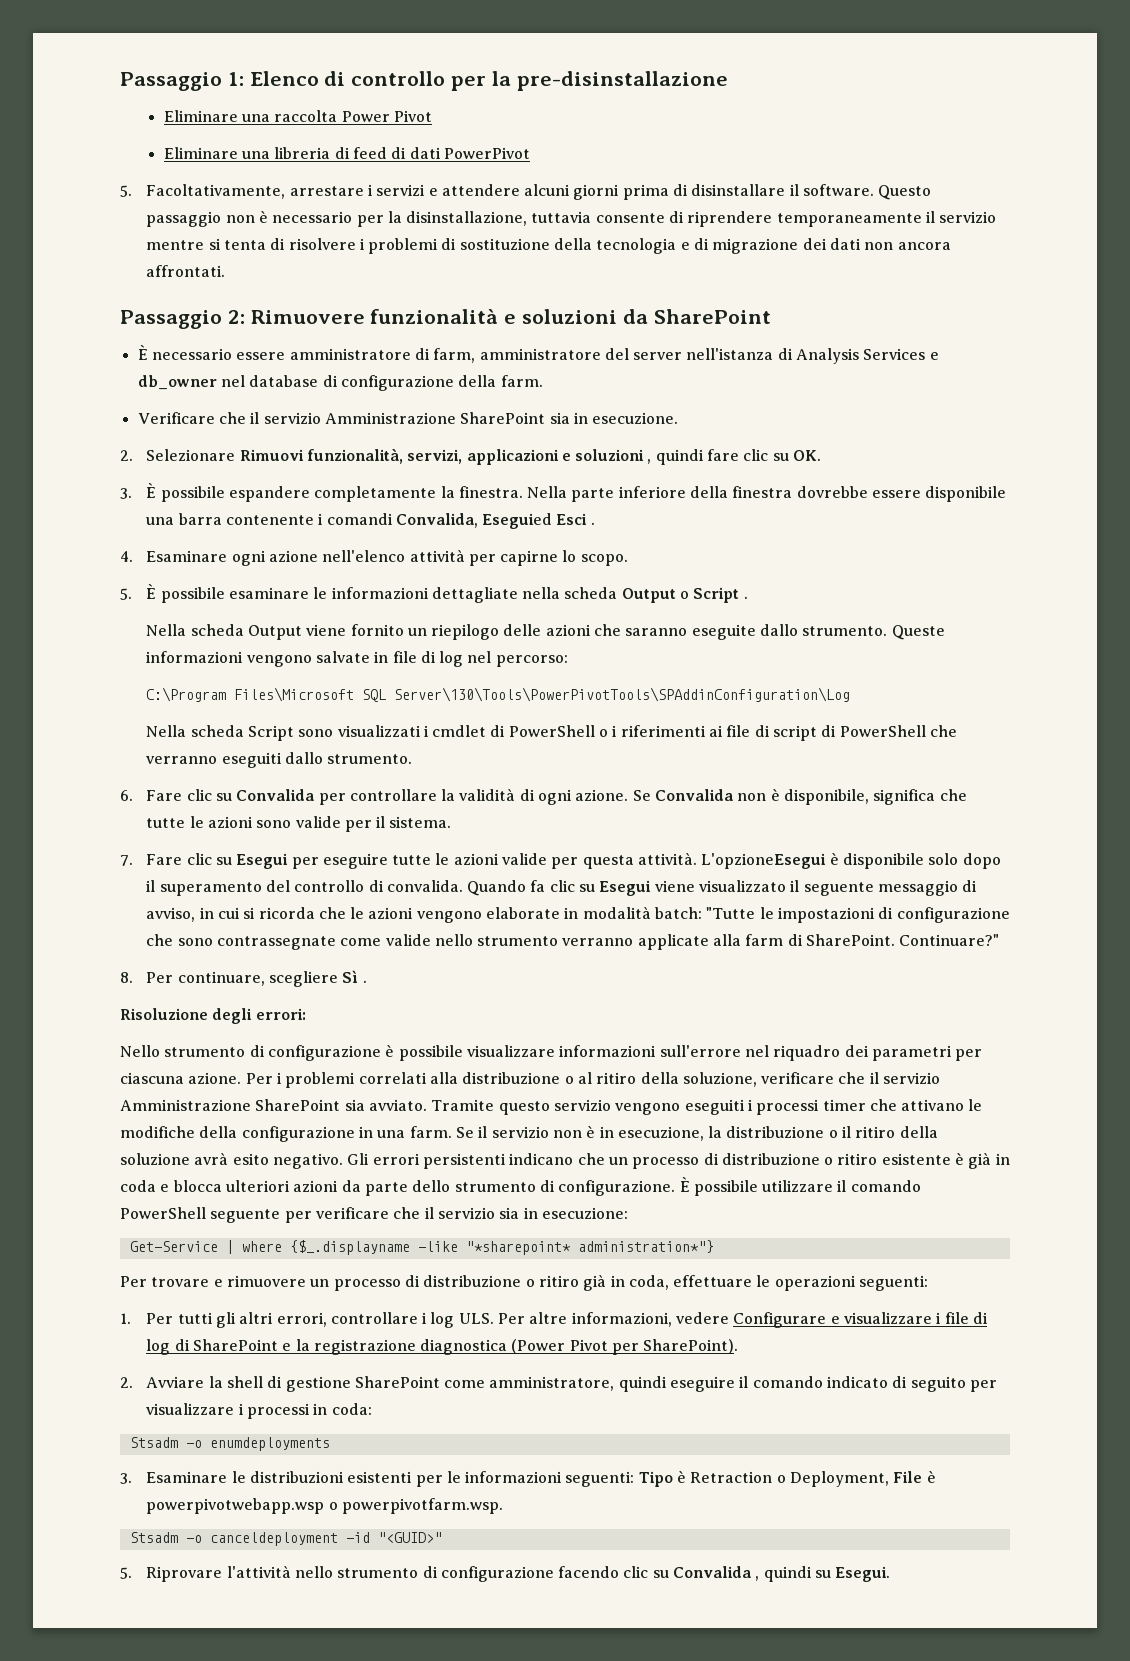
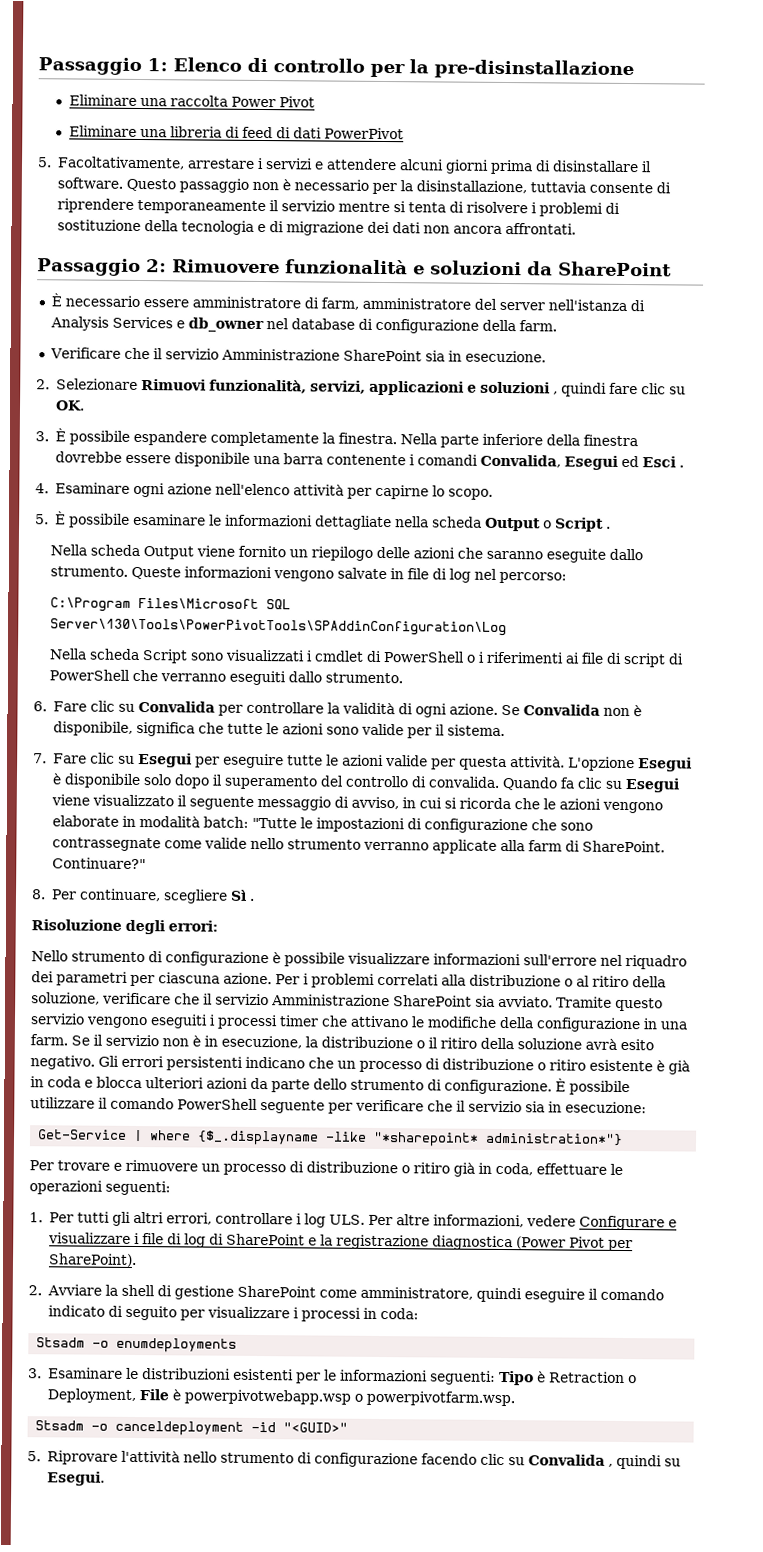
- Nella parte inferiore della finestra dovrebbe essere disponibile una barra contenente i comandi Convalida, Eseguied Esci .
+ Nella parte inferiore della finestra dovrebbe essere disponibile una barra contenente i comandi Convalida, Esegui ed Esci .
- L'opzioneEsegui è disponibile solo dopo il superamento del controllo di convalida.
+ L'opzione Esegui è disponibile solo dopo il superamento del controllo di convalida.

